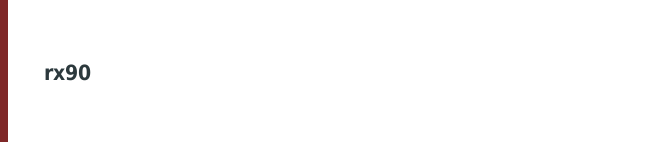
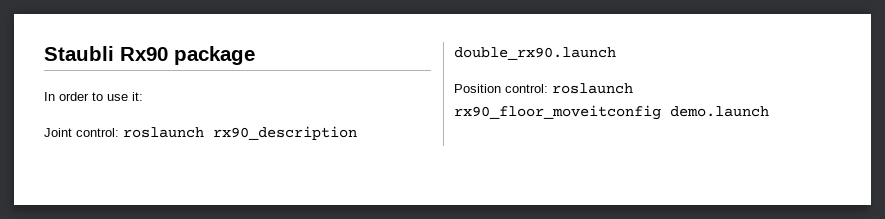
- rx90
+ Staubli Rx90 package
+ In order to use it:
+ Joint control: roslaunch rx90_description double_rx90.launch
+ Position control: roslaunch rx90_floor_moveitconfig demo.launch

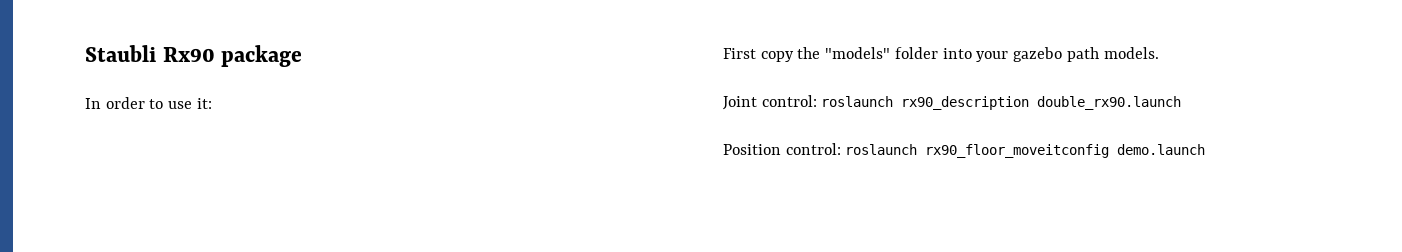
+ First copy the "models" folder into your gazebo path models.

